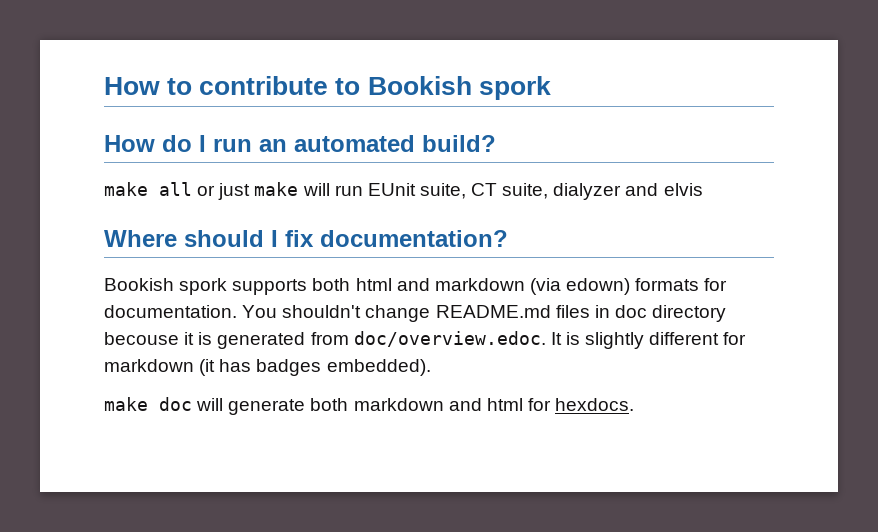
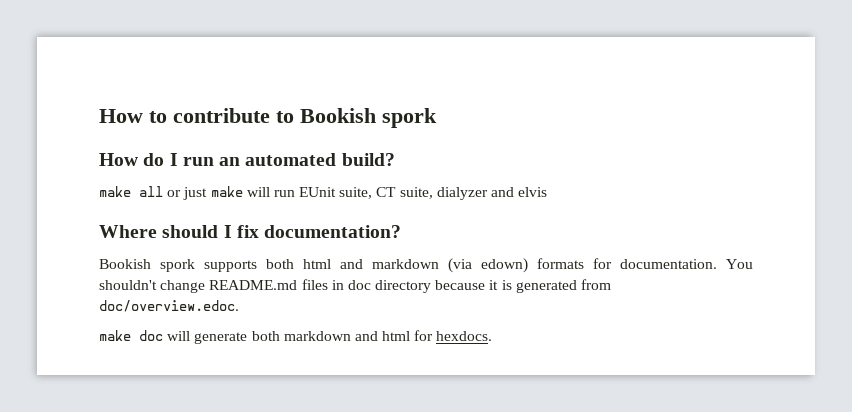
- You shouldn't change README.md files in doc directory becouse it is generated from doc/overview.edoc. It is slightly different for markdown (it has badges embedded).
+ You shouldn't change README.md files in doc directory because it is generated from doc/overview.edoc.

